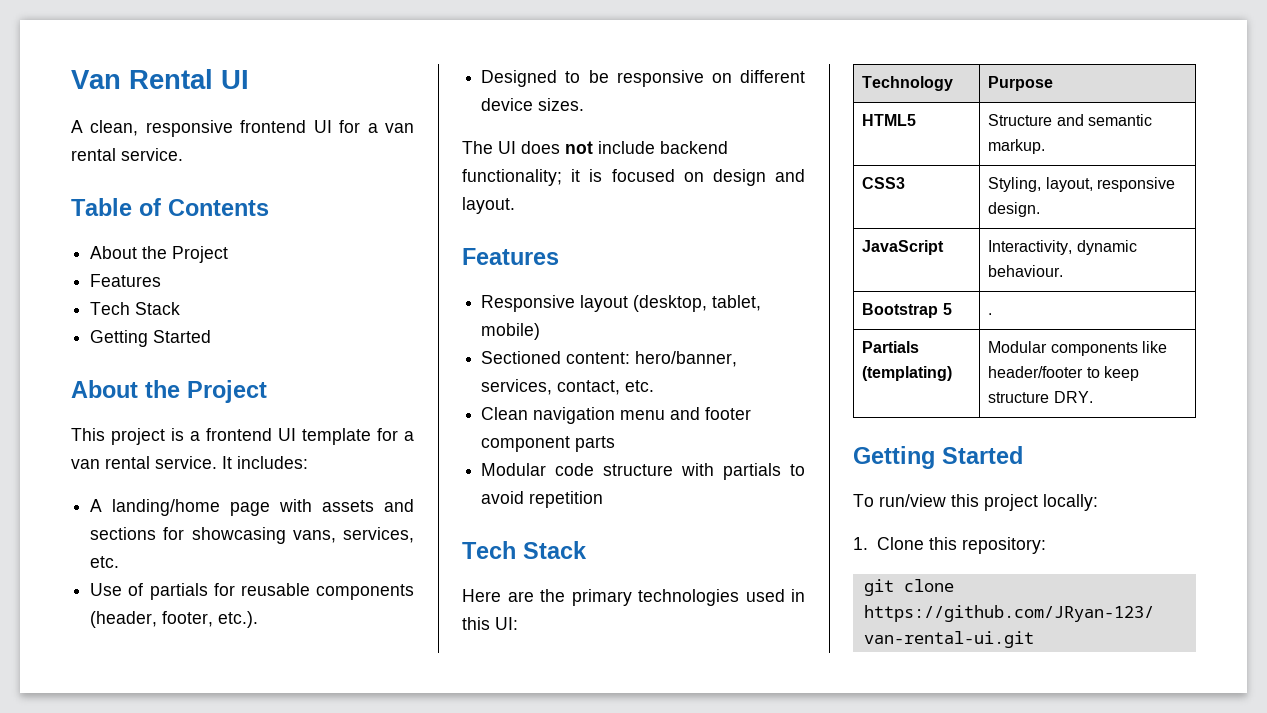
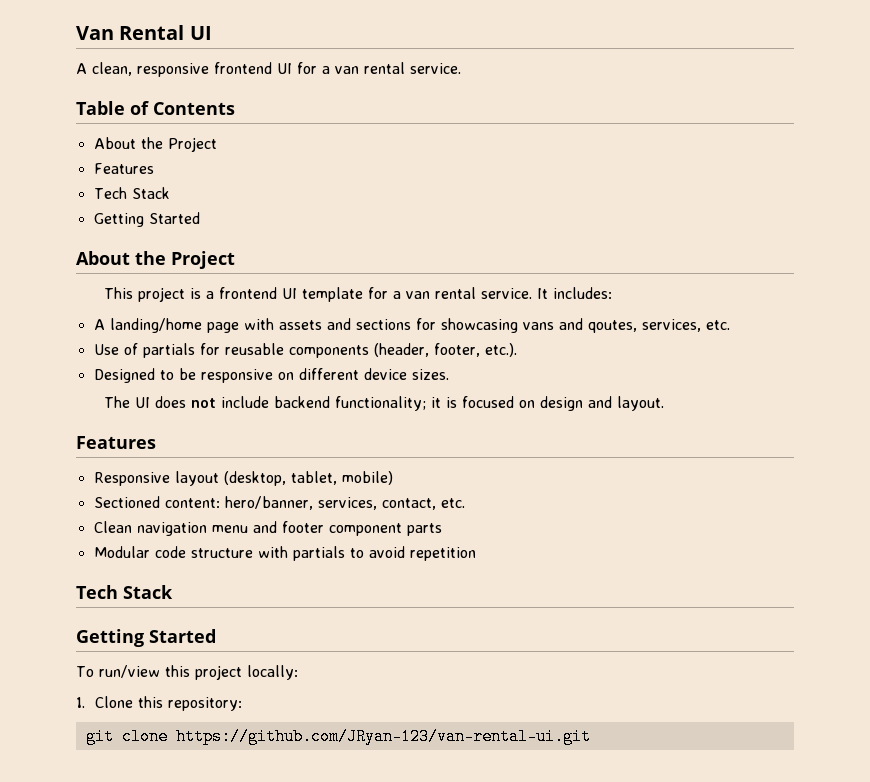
- A landing/home page with assets and sections for showcasing vans, services, etc.
+ A landing/home page with assets and sections for showcasing vans and qoutes, services, etc.
- Here are the primary technologies used in this UI:
- Technology | Purpose
- HTML5 | Structure and semantic markup.
- CSS3 | Styling, layout, responsive design.
- JavaScript | Interactivity, dynamic behaviour.
- Bootstrap 5 | .
- Partials (templating) | Modular components like header/footer to keep structure DRY.

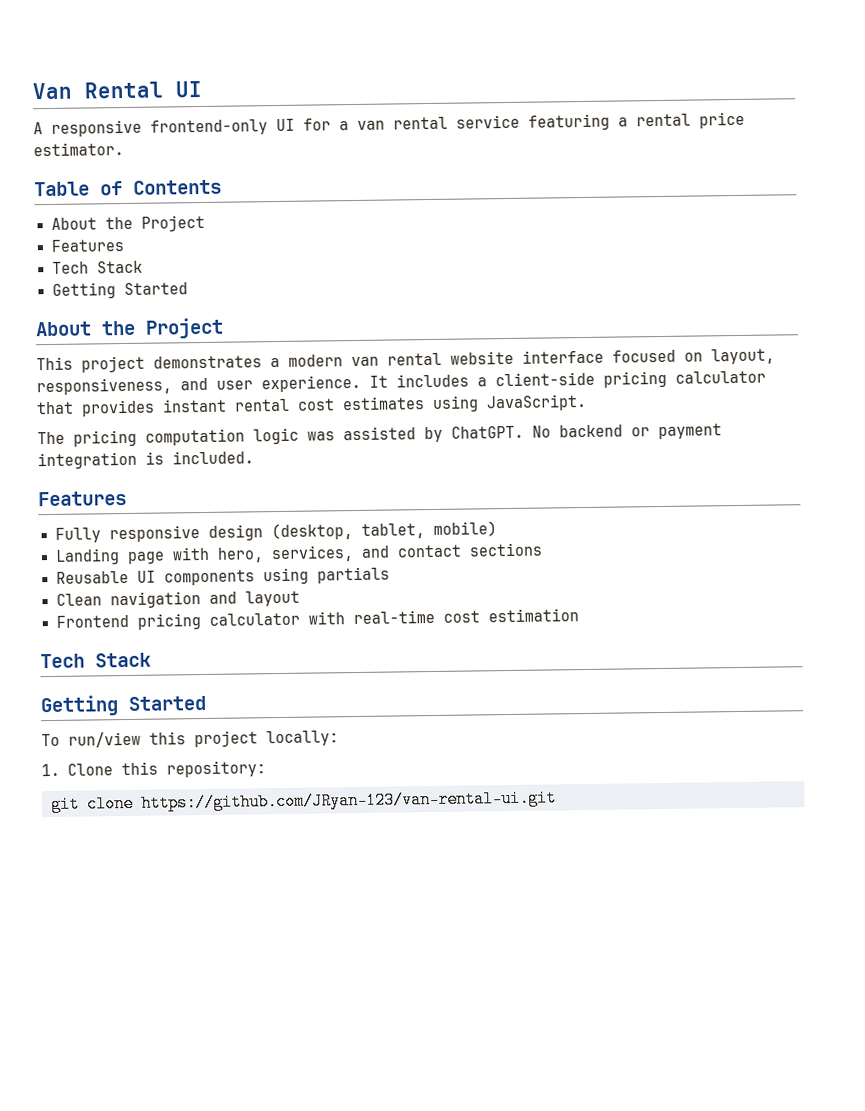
- A clean, responsive frontend UI for a van rental service.
+ A responsive frontend-only UI for a van rental service featuring a rental price estimator.
- This project is a frontend UI template for a van rental service. It includes:
- A landing/home page with assets and sections for showcasing vans and qoutes, services, etc.
- Use of partials for reusable components (header, footer, etc.).
- Designed to be responsive on different device sizes.
- The UI does not include backend functionality; it is focused on design and layout.
+ This project demonstrates a modern van rental website interface focused on layout, responsiveness, and user experience. It includes a client-side pricing calculator that provides instant rental cost estimates using JavaScript.
+ The pricing computation logic was assisted by ChatGPT. No backend or payment integration is included.
  Features
- Responsive layout (desktop, tablet, mobile)
- Sectioned content: hero/banner, services, contact, etc.
- Clean navigation menu and footer component parts
- Modular code structure with partials to avoid repetition
+ Fully responsive design (desktop, tablet, mobile)
+ Landing page with hero, services, and contact sections
+ Reusable UI components using partials
+ Clean navigation and layout
+ Frontend pricing calculator with real-time cost estimation

